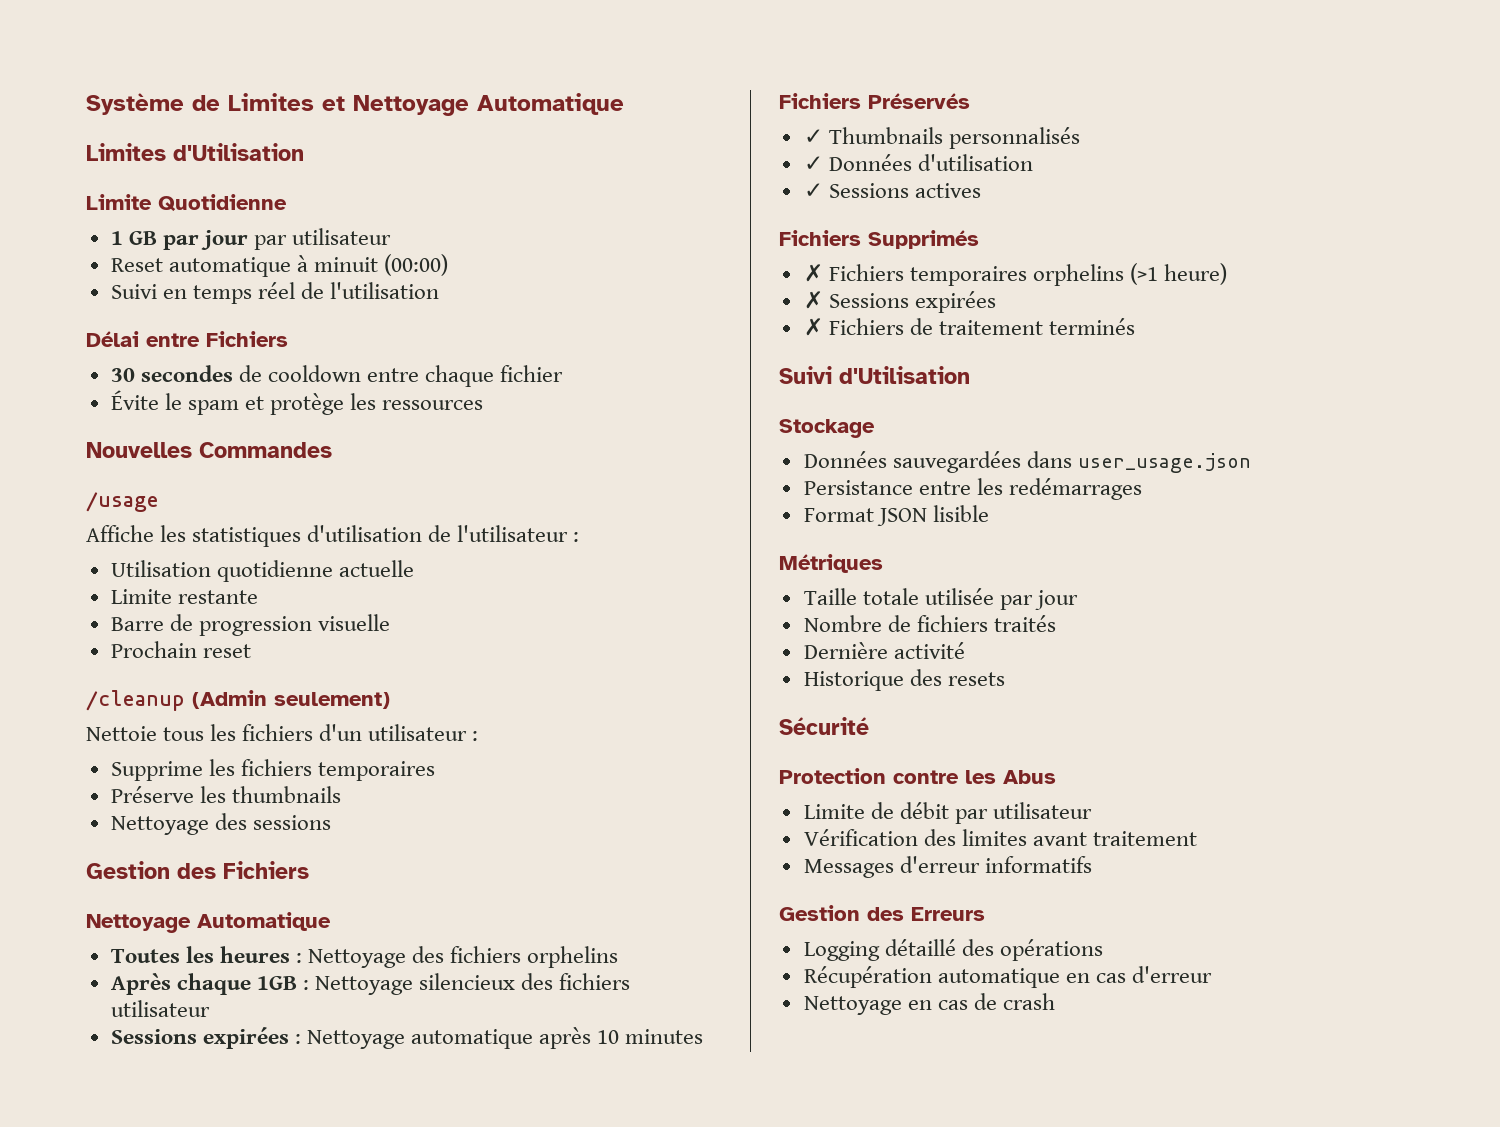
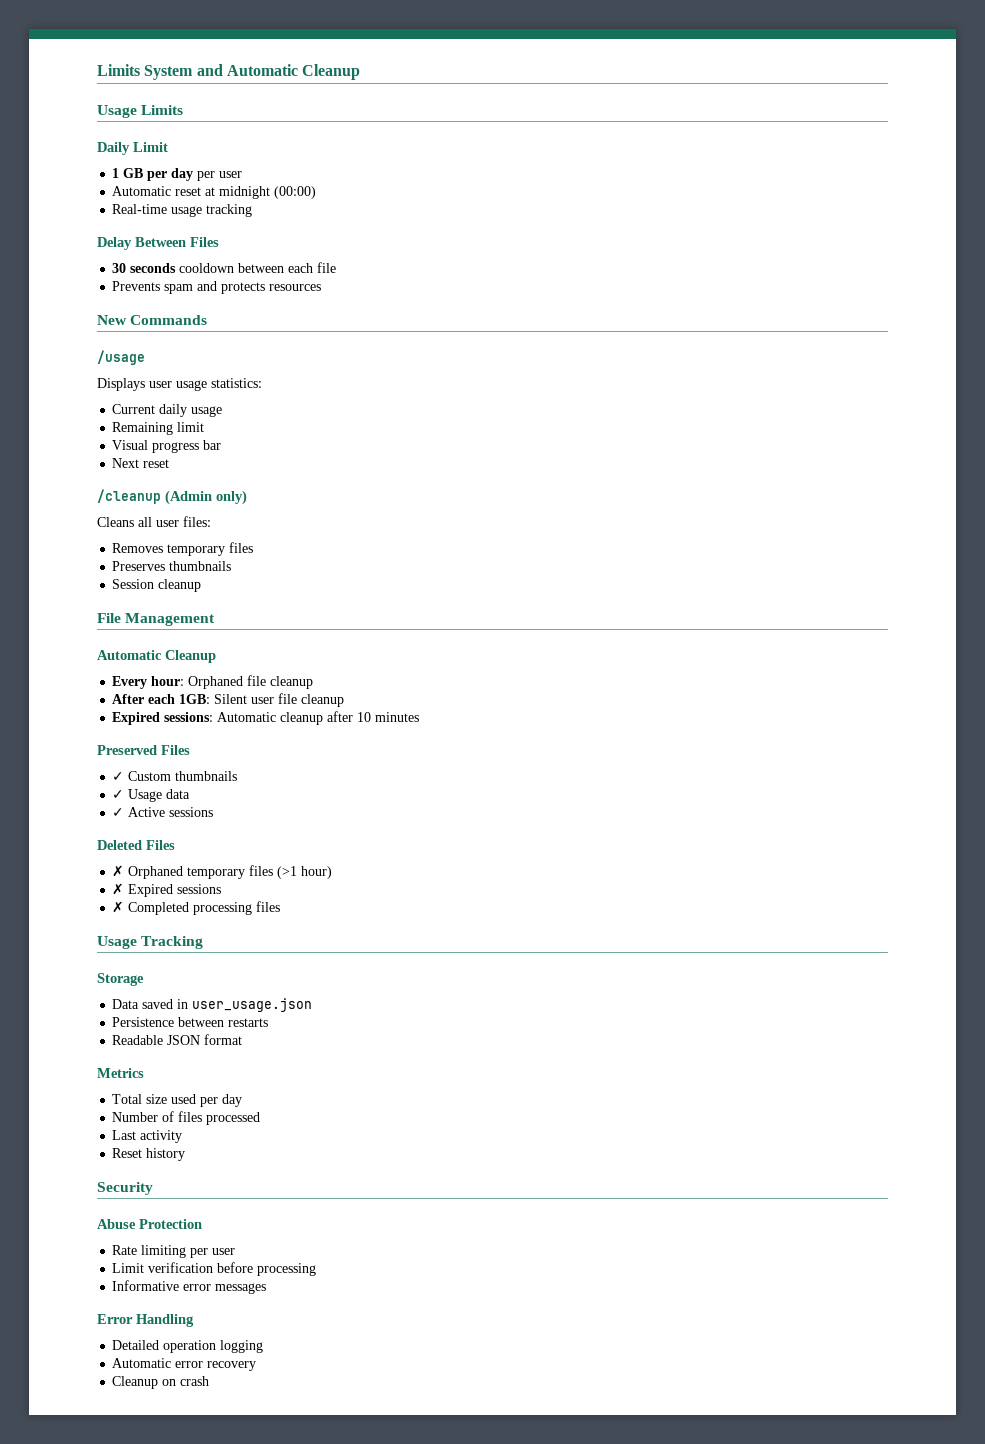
- Système de Limites et Nettoyage Automatique
- Limites d'Utilisation
- Limite Quotidienne
- 1 GB par jour par utilisateur
- Reset automatique à minuit (00:00)
- Suivi en temps réel de l'utilisation
- Délai entre Fichiers
- 30 secondes de cooldown entre chaque fichier
- Évite le spam et protège les ressources
- Nouvelles Commandes
+ Limits System and Automatic Cleanup
+ Usage Limits
+ Daily Limit
+ 1 GB per day per user
+ Automatic reset at midnight (00:00)
+ Real-time usage tracking
+ Delay Between Files
+ 30 seconds cooldown between each file
+ Prevents spam and protects resources
+ New Commands
  /usage
- Affiche les statistiques d'utilisation de l'utilisateur :
- Utilisation quotidienne actuelle
- Limite restante
- Barre de progression visuelle
- Prochain reset
- /cleanup (Admin seulement)
- Nettoie tous les fichiers d'un utilisateur :
- Supprime les fichiers temporaires
- Préserve les thumbnails
- Nettoyage des sessions
- Gestion des Fichiers
- Nettoyage Automatique
- Toutes les heures : Nettoyage des fichiers orphelins
- Après chaque 1GB : Nettoyage silencieux des fichiers utilisateur
- Sessions expirées : Nettoyage automatique après 10 minutes
+ Displays user usage statistics:
+ Current daily usage
+ Remaining limit
+ Visual progress bar
+ Next reset
+ /cleanup (Admin only)
+ Cleans all user files:
+ Removes temporary files
+ Preserves thumbnails
+ Session cleanup
+ File Management
+ Automatic Cleanup
+ Every hour: Orphaned file cleanup
+ After each 1GB: Silent user file cleanup
+ Expired sessions: Automatic cleanup after 10 minutes
- Fichiers Préservés
- ✓ Thumbnails personnalisés
- ✓ Données d'utilisation
- ✓ Sessions actives
- Fichiers Supprimés
- ✗ Fichiers temporaires orphelins (>1 heure)
- ✗ Sessions expirées
- ✗ Fichiers de traitement terminés
- Suivi d'Utilisation
- Stockage
- Données sauvegardées dans user_usage.json
- Persistance entre les redémarrages
- Format JSON lisible
- Métriques
- Taille totale utilisée par jour
- Nombre de fichiers traités
- Dernière activité
- Historique des resets
- Sécurité
- Protection contre les Abus
- Limite de débit par utilisateur
- Vérification des limites avant traitement
- Messages d'erreur informatifs
- Gestion des Erreurs
- Logging détaillé des opérations
- Récupération automatique en cas d'erreur
- Nettoyage en cas de crash
+ Preserved Files
+ ✓ Custom thumbnails
+ ✓ Usage data
+ ✓ Active sessions
+ Deleted Files
+ ✗ Orphaned temporary files (>1 hour)
+ ✗ Expired sessions
+ ✗ Completed processing files
+ Usage Tracking
+ Storage
+ Data saved in user_usage.json
+ Persistence between restarts
+ Readable JSON format
+ Metrics
+ Total size used per day
+ Number of files processed
+ Last activity
+ Reset history
+ Security
+ Abuse Protection
+ Rate limiting per user
+ Limit verification before processing
+ Informative error messages
+ Error Handling
+ Detailed operation logging
+ Automatic error recovery
+ Cleanup on crash

